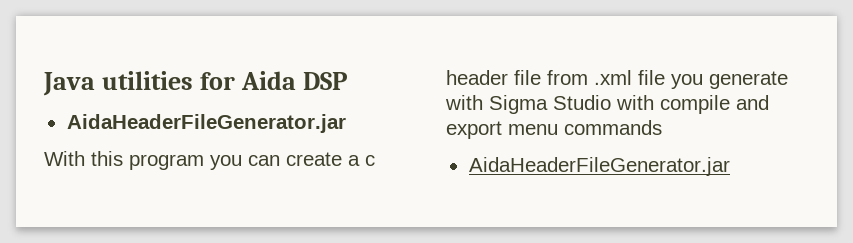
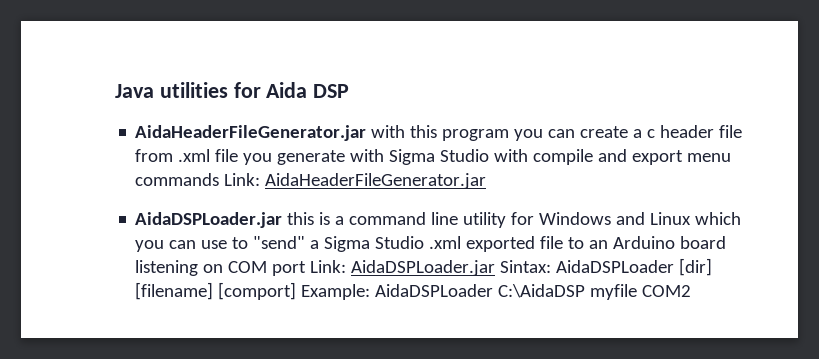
  Java utilities for Aida DSP
- AidaHeaderFileGenerator.jar
- With this program you can create a c header file from .xml file you generate with Sigma Studio with compile and export menu commands
- AidaHeaderFileGenerator.jar
+ AidaHeaderFileGenerator.jar with this program you can create a c header file from .xml file you generate with Sigma Studio with compile and export menu commands Link: AidaHeaderFileGenerator.jar
+ AidaDSPLoader.jar this is a command line utility for Windows and Linux which you can use to "send" a Sigma Studio .xml exported file to an Arduino board listening on COM port Link: AidaDSPLoader.jar Sintax: AidaDSPLoader [dir] [filename] [comport] Example: AidaDSPLoader C:\AidaDSP myfile COM2

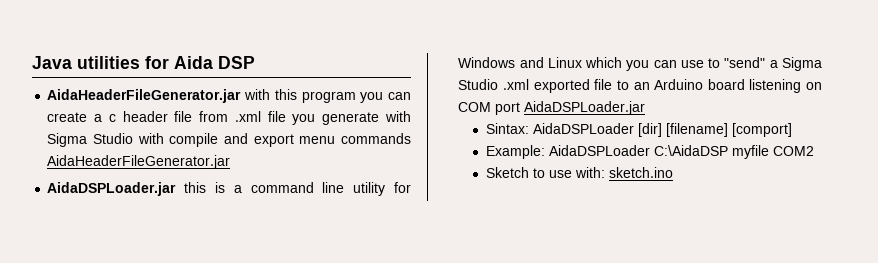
- AidaHeaderFileGenerator.jar with this program you can create a c header file from .xml file you generate with Sigma Studio with compile and export menu commands Link: AidaHeaderFileGenerator.jar
+ AidaHeaderFileGenerator.jar with this program you can create a c header file from .xml file you generate with Sigma Studio with compile and export menu commands AidaHeaderFileGenerator.jar
- AidaDSPLoader.jar this is a command line utility for Windows and Linux which you can use to "send" a Sigma Studio .xml exported file to an Arduino board listening on COM port Link: AidaDSPLoader.jar Sintax: AidaDSPLoader [dir] [filename] [comport] Example: AidaDSPLoader C:\AidaDSP myfile COM2
+ AidaDSPLoader.jar this is a command line utility for Windows and Linux which you can use to "send" a Sigma Studio .xml exported file to an Arduino board listening on COM port AidaDSPLoader.jar
+ Sintax: AidaDSPLoader [dir] [filename] [comport]
+ Example: AidaDSPLoader C:\AidaDSP myfile COM2
+ Sketch to use with: sketch.ino

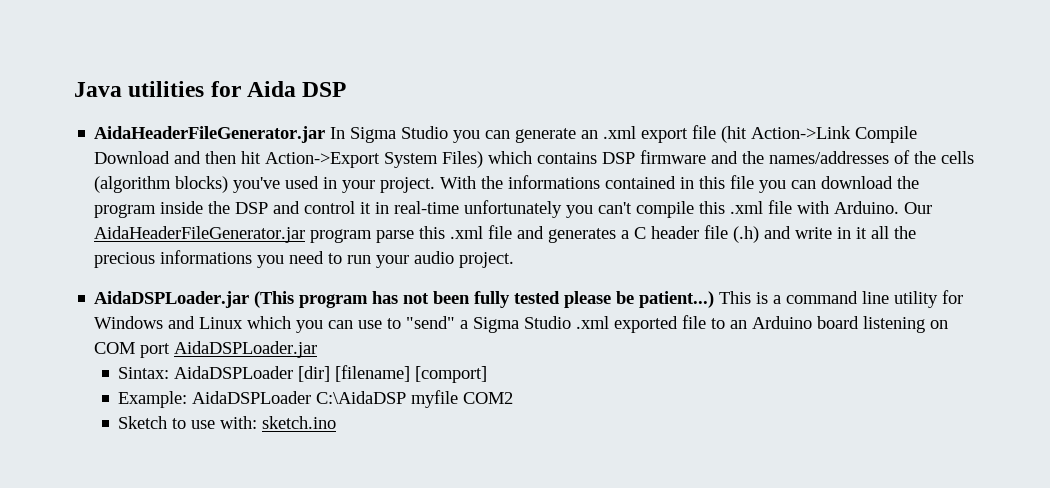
- AidaHeaderFileGenerator.jar with this program you can create a c header file from .xml file you generate with Sigma Studio with compile and export menu commands AidaHeaderFileGenerator.jar
- AidaDSPLoader.jar this is a command line utility for Windows and Linux which you can use to "send" a Sigma Studio .xml exported file to an Arduino board listening on COM port AidaDSPLoader.jar
+ AidaHeaderFileGenerator.jar In Sigma Studio you can generate an .xml export file (hit Action->Link Compile Download and then hit Action->Export System Files) which contains DSP firmware and the names/addresses of the cells (algorithm blocks) you've used in your project. With the informations contained in this file you can download the program inside the DSP and control it in real-time unfortunately you can't compile this .xml file with Arduino. Our AidaHeaderFileGenerator.jar program parse this .xml file and generates a C header file (.h) and write in it all the precious informations you need to run your audio project.
+ AidaDSPLoader.jar (This program has not been fully tested please be patient...) This is a command line utility for Windows and Linux which you can use to "send" a Sigma Studio .xml exported file to an Arduino board listening on COM port AidaDSPLoader.jar

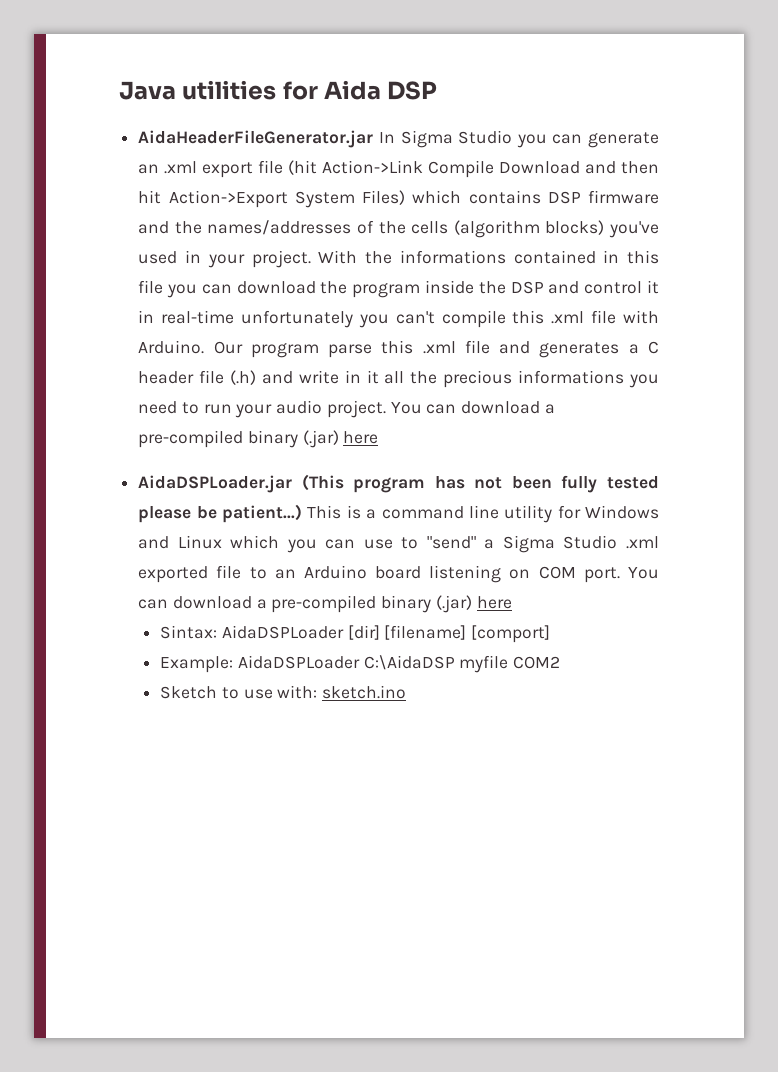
- Our AidaHeaderFileGenerator.jar program parse this .xml file and generates a C header file (.h) and write in it all the precious informations you need to run your audio project.
+ Our program parse this .xml file and generates a C header file (.h) and write in it all the precious informations you need to run your audio project. You can download a pre-compiled binary (.jar) here
- This is a command line utility for Windows and Linux which you can use to "send" a Sigma Studio .xml exported file to an Arduino board listening on COM port AidaDSPLoader.jar
+ This is a command line utility for Windows and Linux which you can use to "send" a Sigma Studio .xml exported file to an Arduino board listening on COM port. You can download a pre-compiled binary (.jar) here

